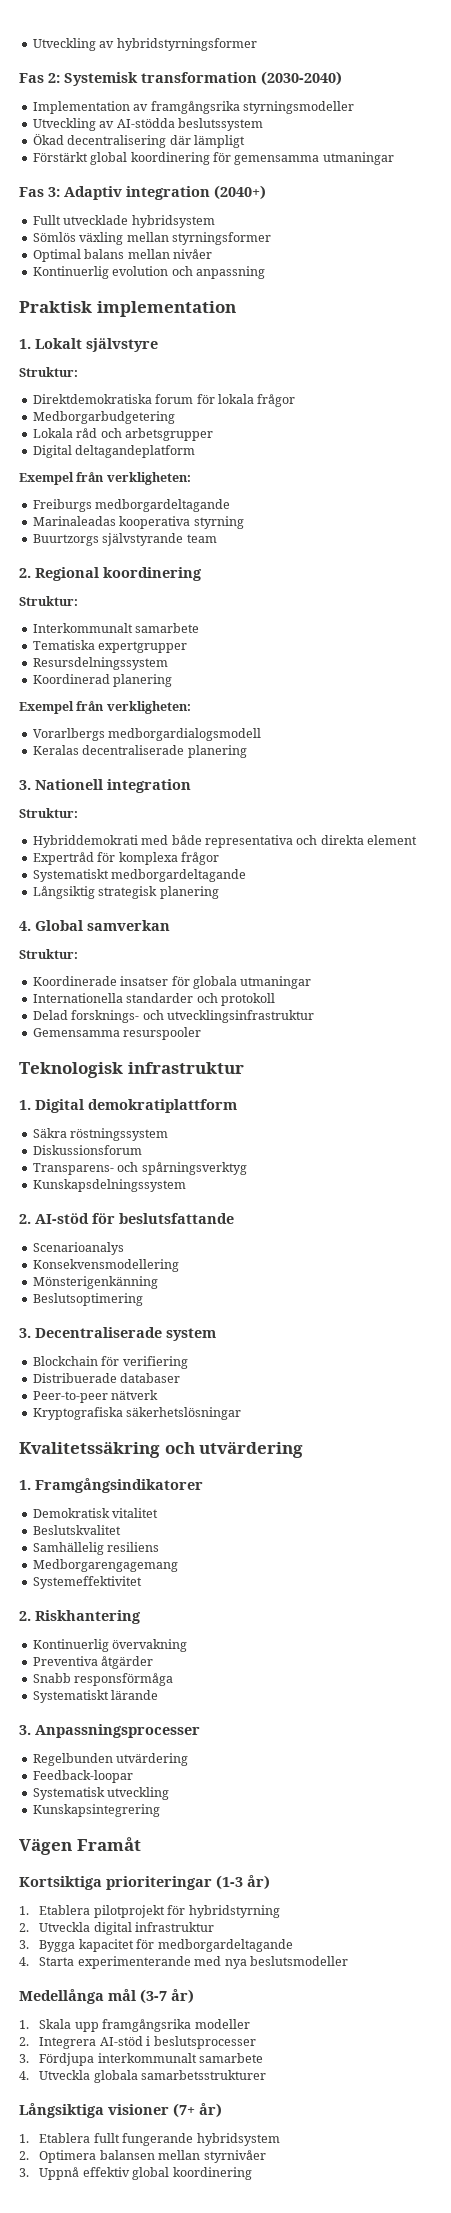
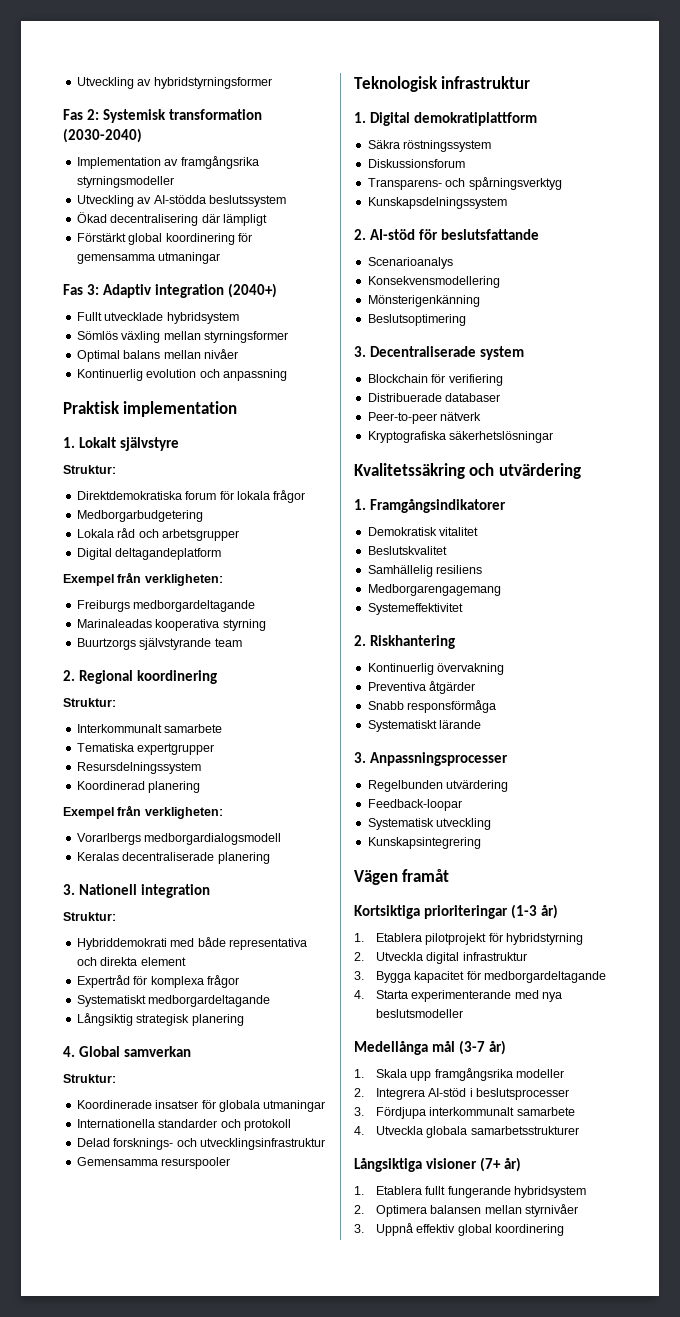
- Vägen Framåt
+ Vägen framåt

